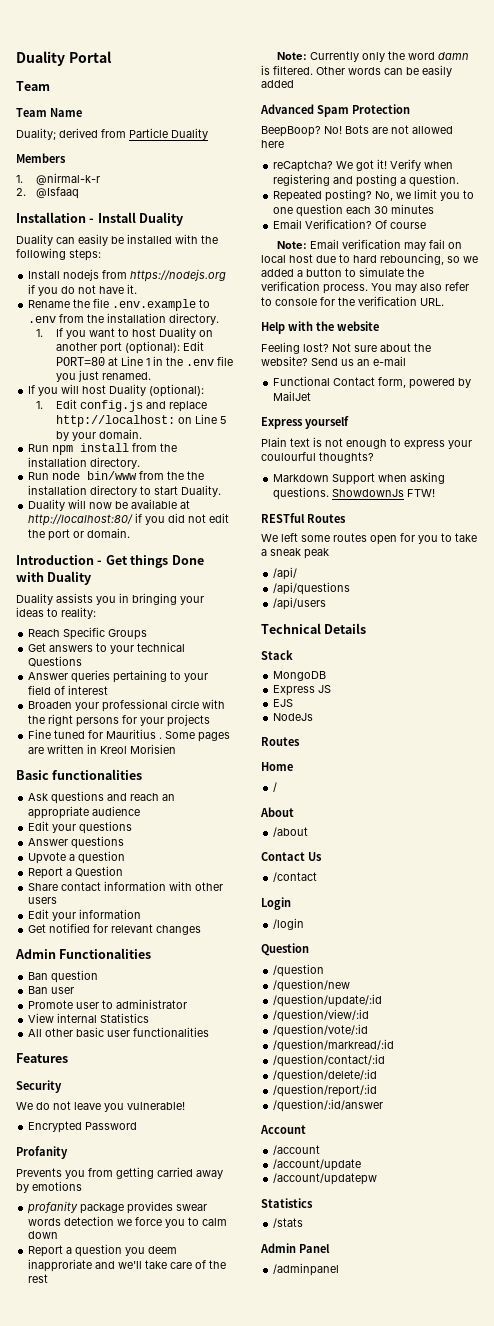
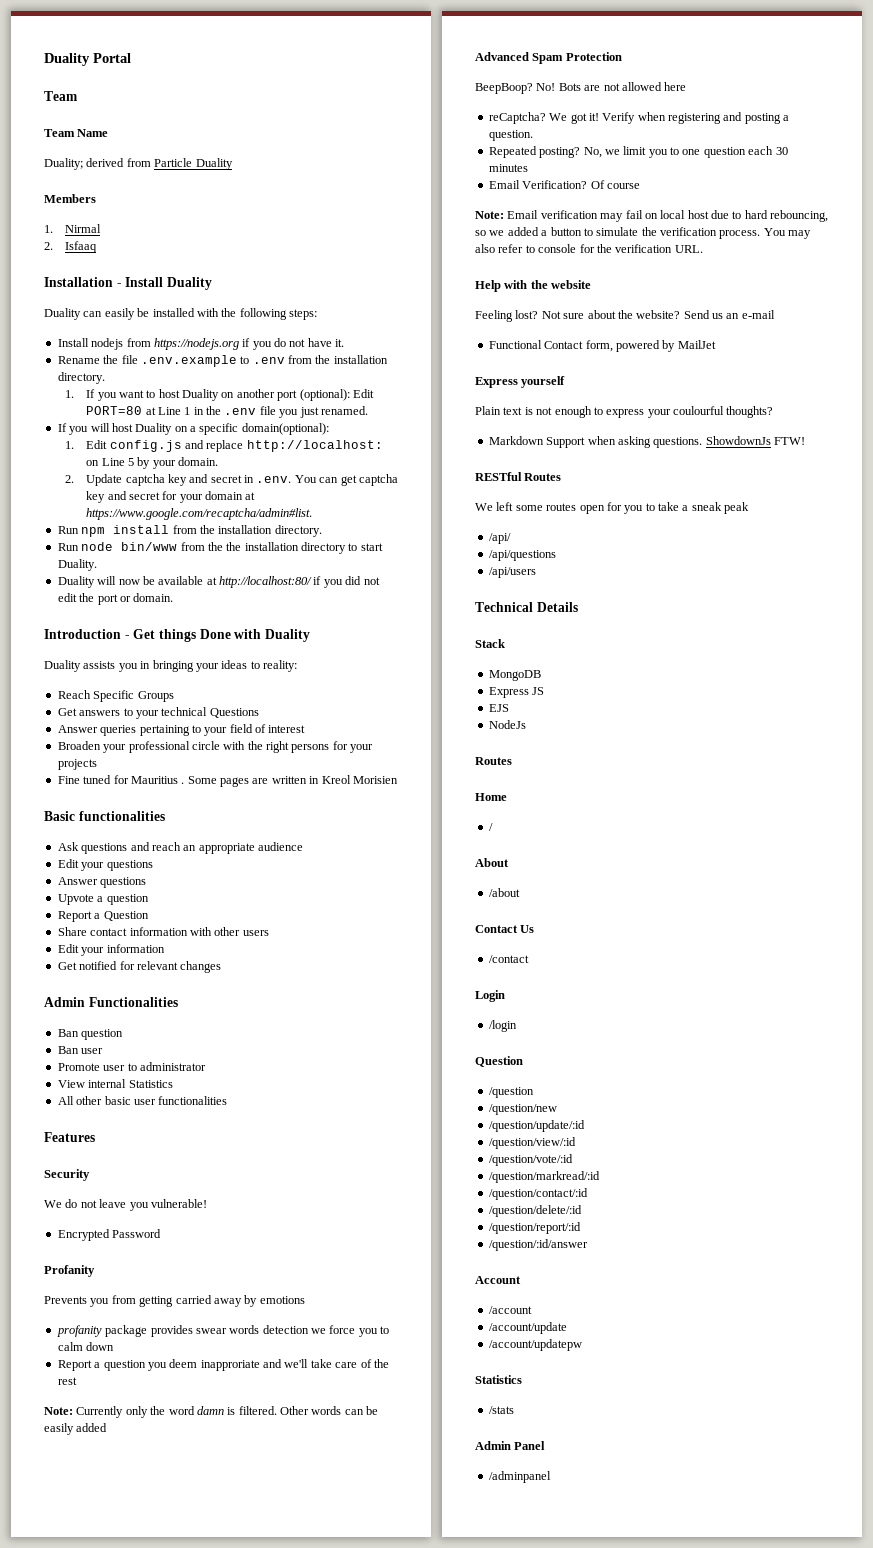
- 1. @nirmal-k-r
- 2. @Isfaaq
+ 1. Nirmal
+ 2. Isfaaq
- If you will host Duality (optional):
+ If you will host Duality on a specific domain(optional):
+ 2. Update captcha key and secret in .env. You can get captcha key and secret for your domain at https://www.google.com/recaptcha/admin#list.

